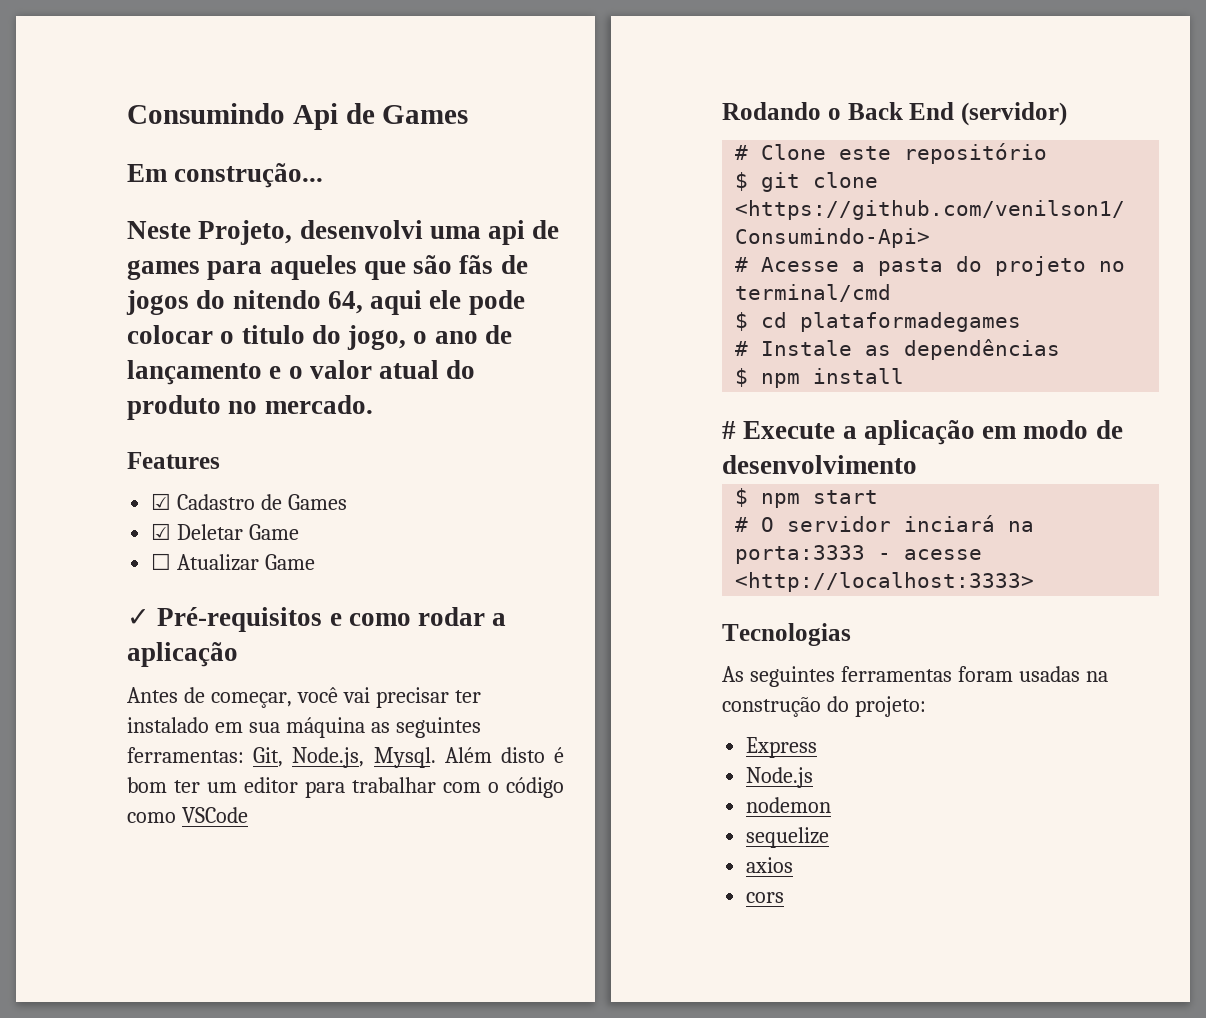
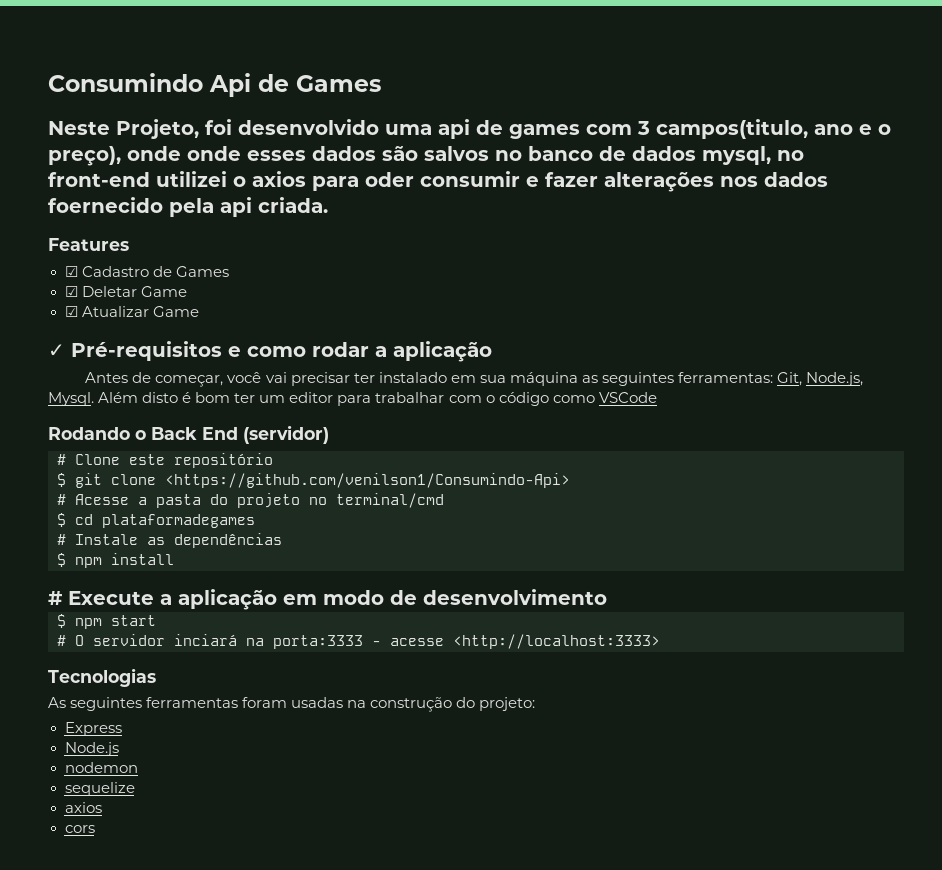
- Em construção...
- Neste Projeto, desenvolvi uma api de games para aqueles que são fãs de jogos do nitendo 64, aqui ele pode colocar o titulo do jogo, o ano de lançamento e o valor atual do produto no mercado.
+ Neste Projeto, foi desenvolvido uma api de games com 3 campos(titulo, ano e o preço), onde onde esses dados são salvos no banco de dados mysql, no front-end utilizei o axios para oder consumir e fazer alterações nos dados foernecido pela api criada.
- ☐ Atualizar Game
+ ☑ Atualizar Game

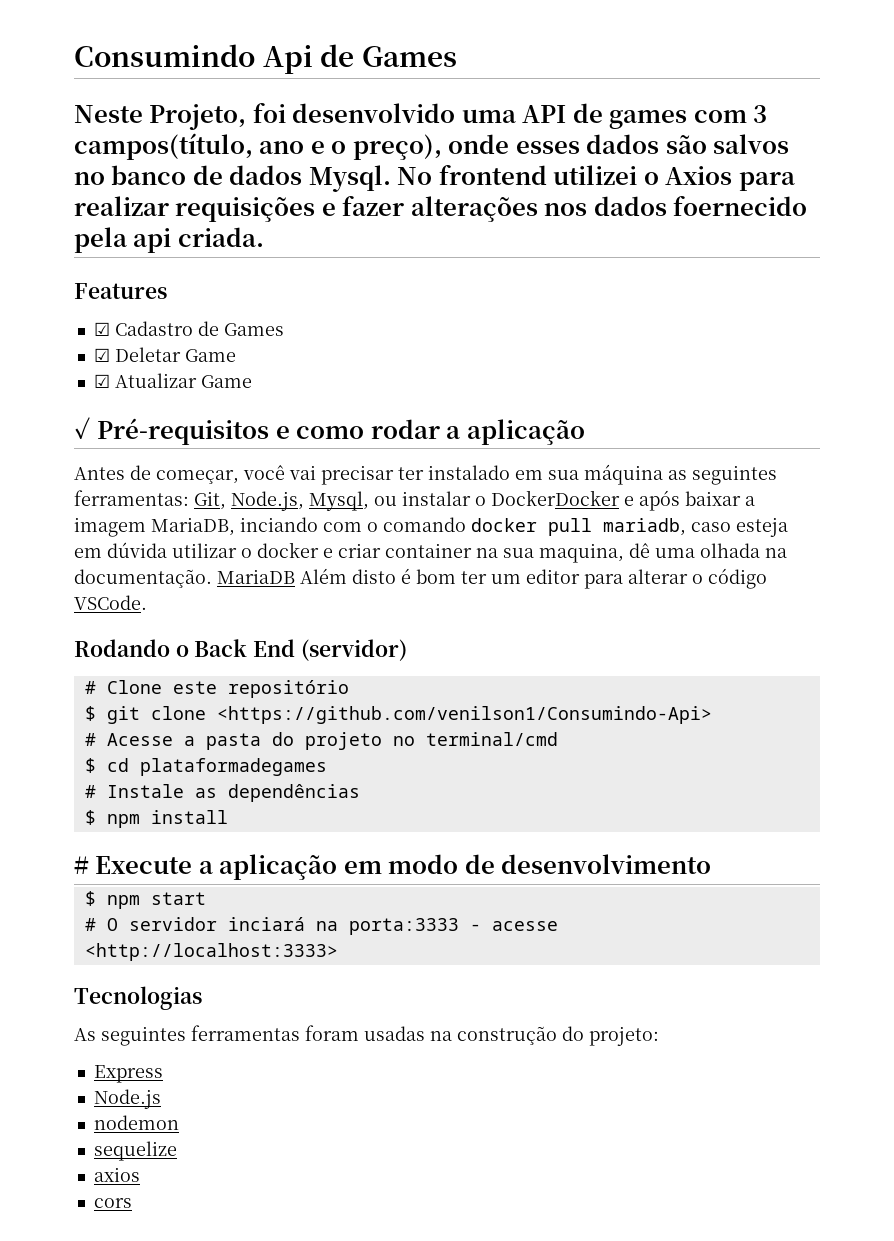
- Neste Projeto, foi desenvolvido uma api de games com 3 campos(titulo, ano e o preço), onde onde esses dados são salvos no banco de dados mysql, no front-end utilizei o axios para oder consumir e fazer alterações nos dados foernecido pela api criada.
+ Neste Projeto, foi desenvolvido uma API de games com 3 campos(título, ano e o preço), onde esses dados são salvos no banco de dados Mysql. No frontend utilizei o Axios para realizar requisições e fazer alterações nos dados foernecido pela api criada.
- Antes de começar, você vai precisar ter instalado em sua máquina as seguintes ferramentas: Git, Node.js, Mysql. Além disto é bom ter um editor para trabalhar com o código como VSCode
+ Antes de começar, você vai precisar ter instalado em sua máquina as seguintes ferramentas: Git, Node.js, Mysql, ou instalar o DockerDocker e após baixar a imagem MariaDB, inciando com o comando docker pull mariadb, caso esteja em dúvida utilizar o docker e criar container na sua maquina, dê uma olhada na documentação. MariaDB Além disto é bom ter um editor para alterar o código VSCode.

